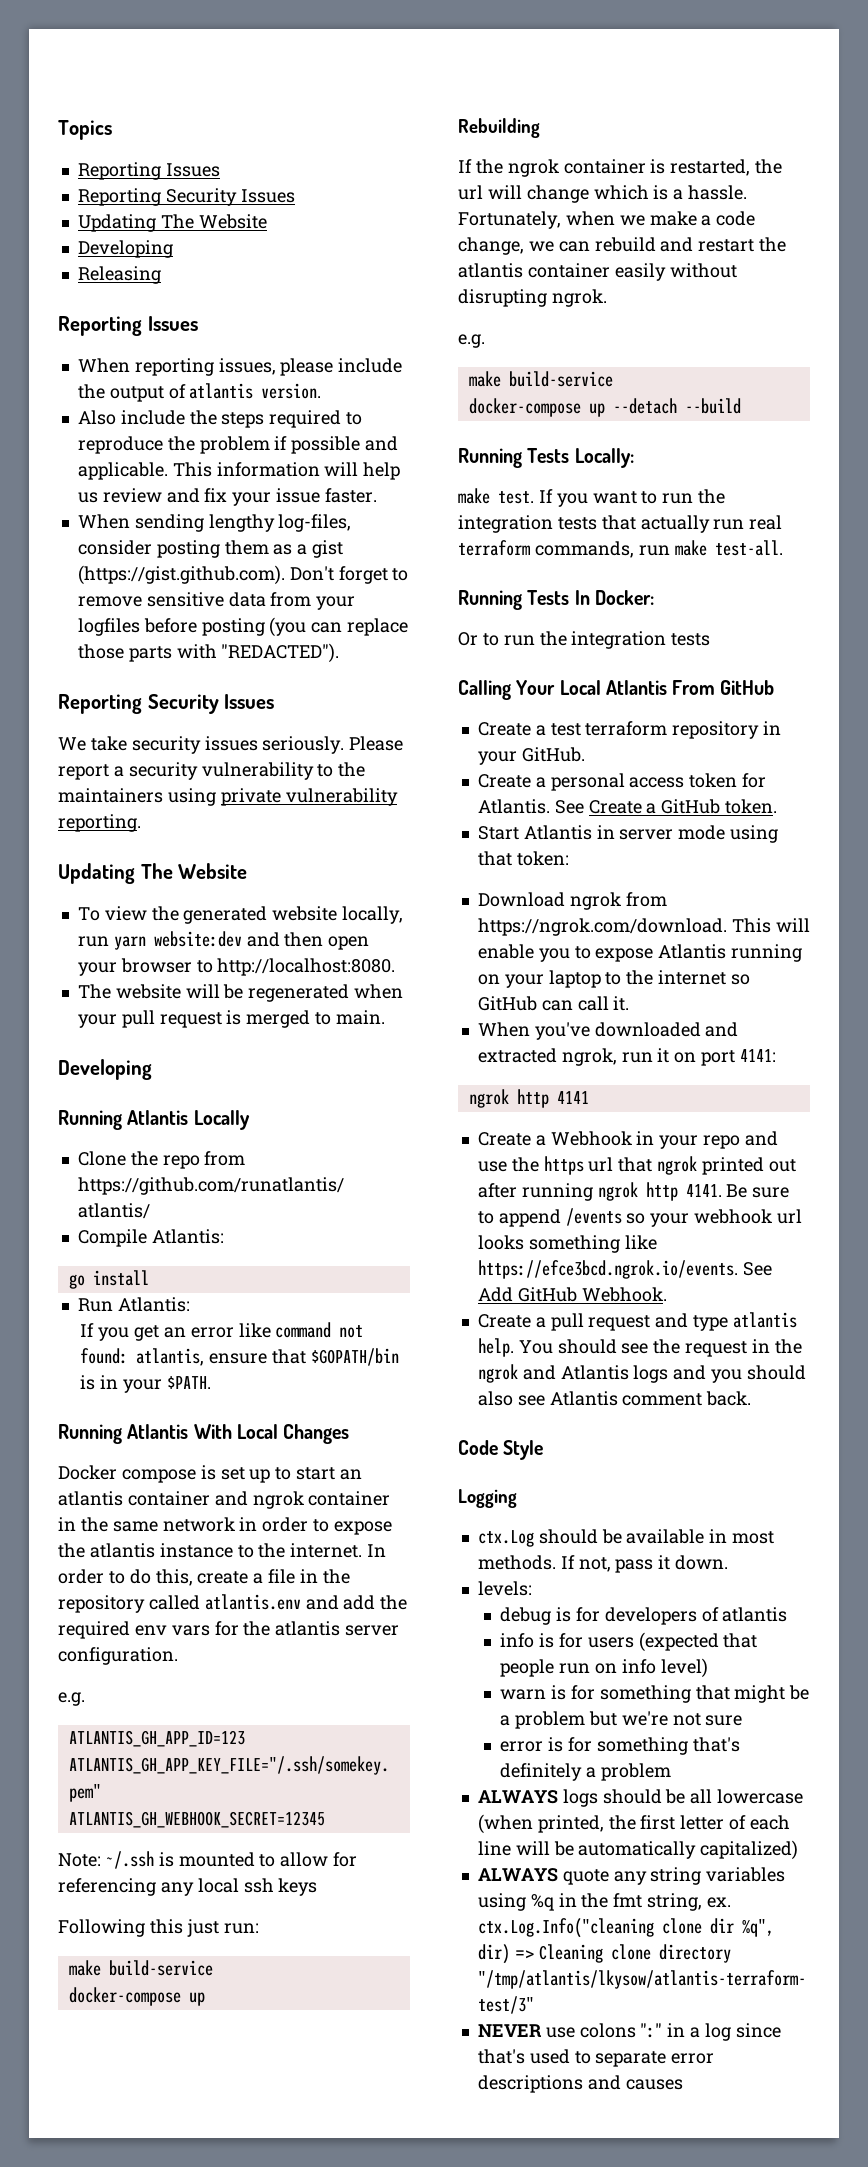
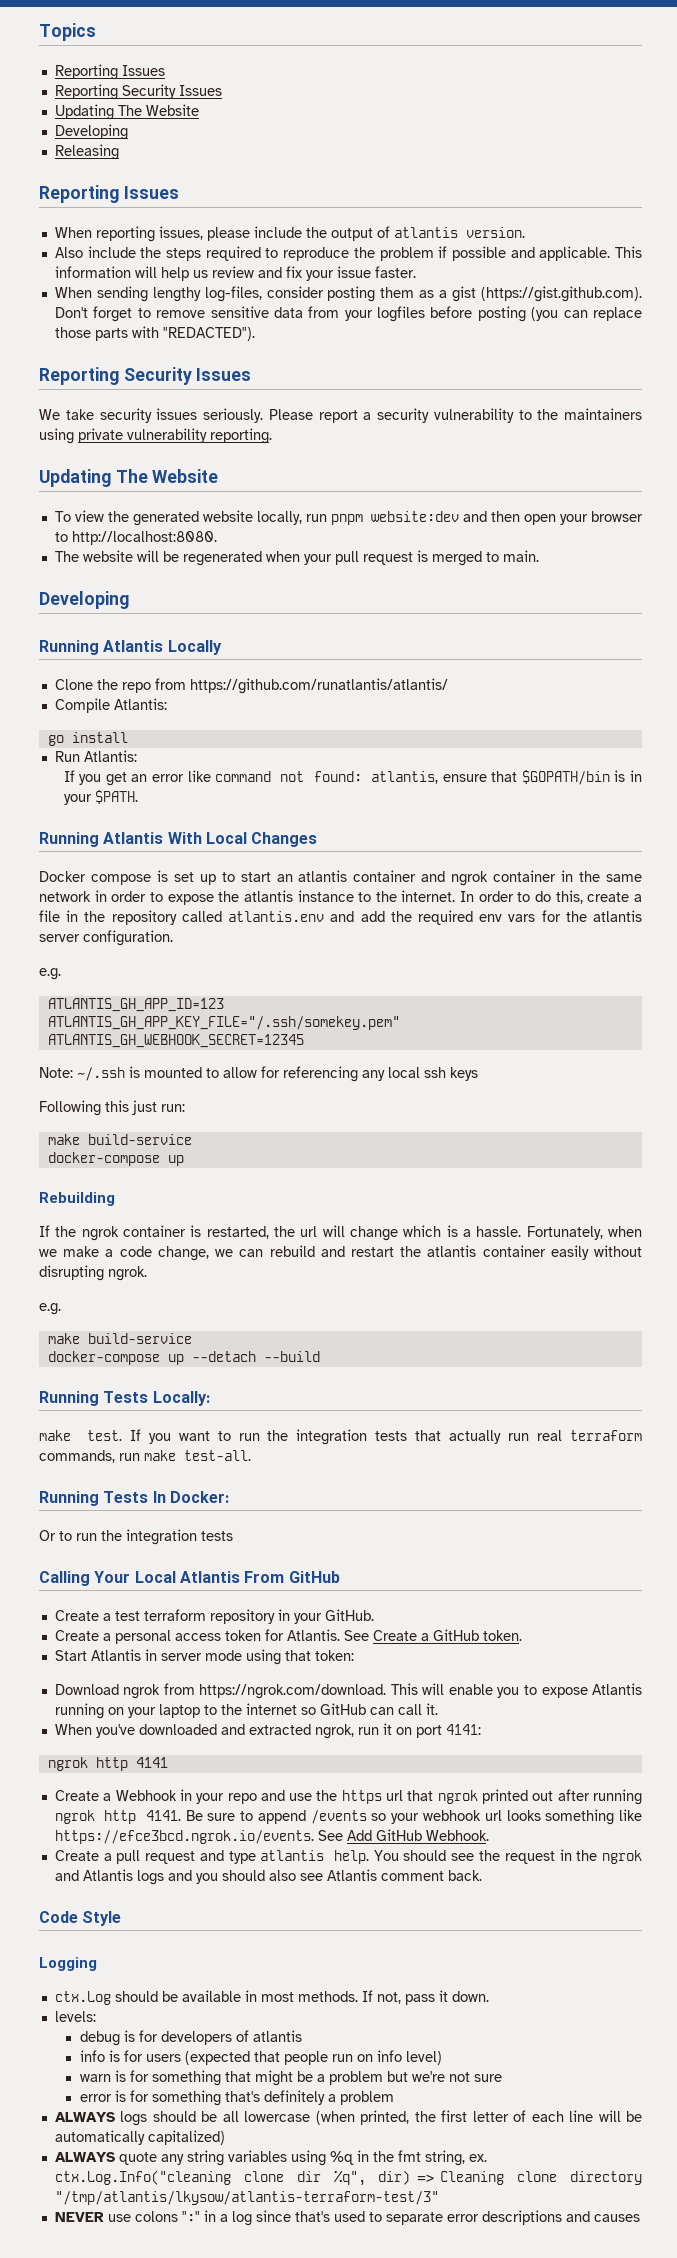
- To view the generated website locally, run yarn website:dev and then open your browser to http://localhost:8080.
+ To view the generated website locally, run pnpm website:dev and then open your browser to http://localhost:8080.

